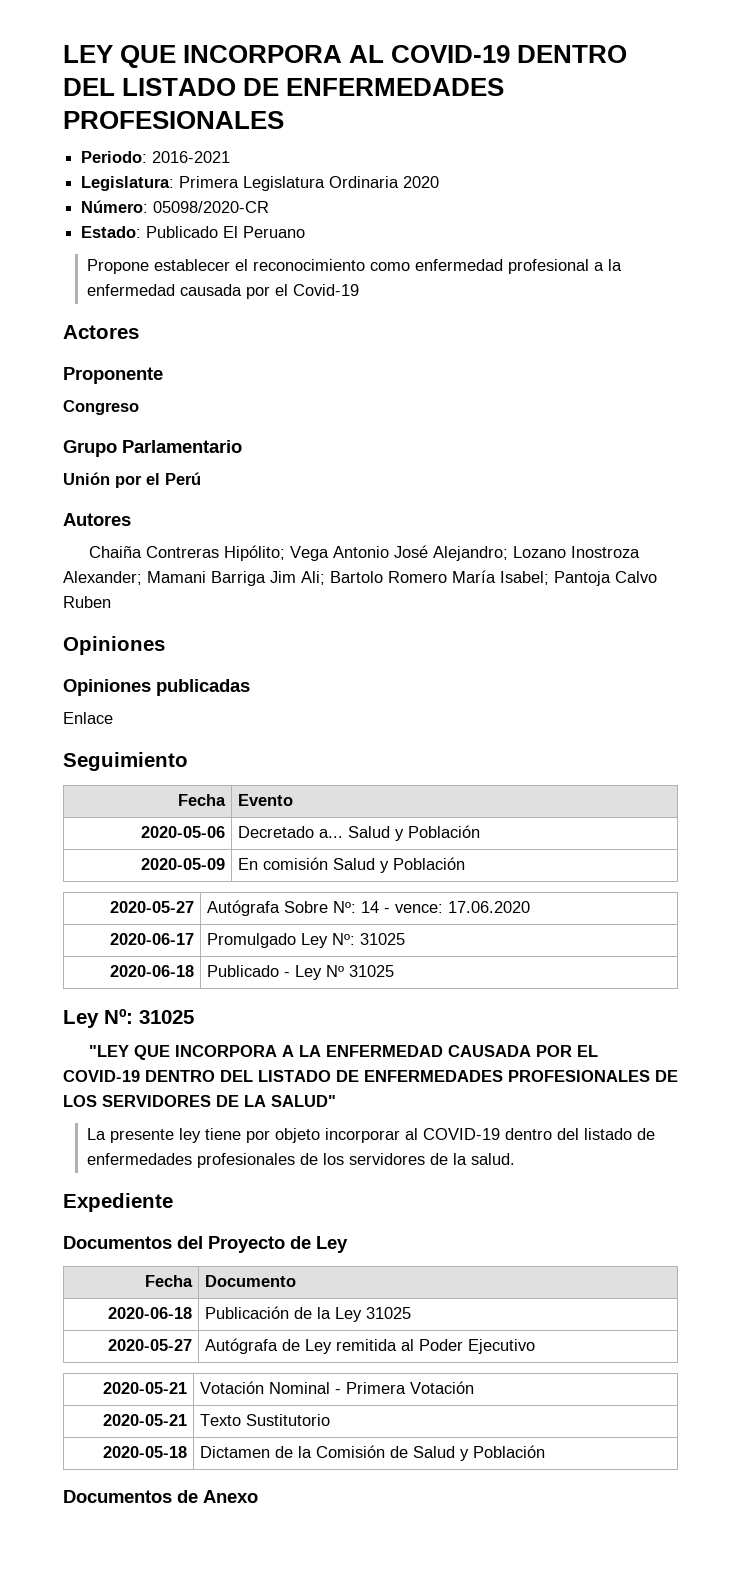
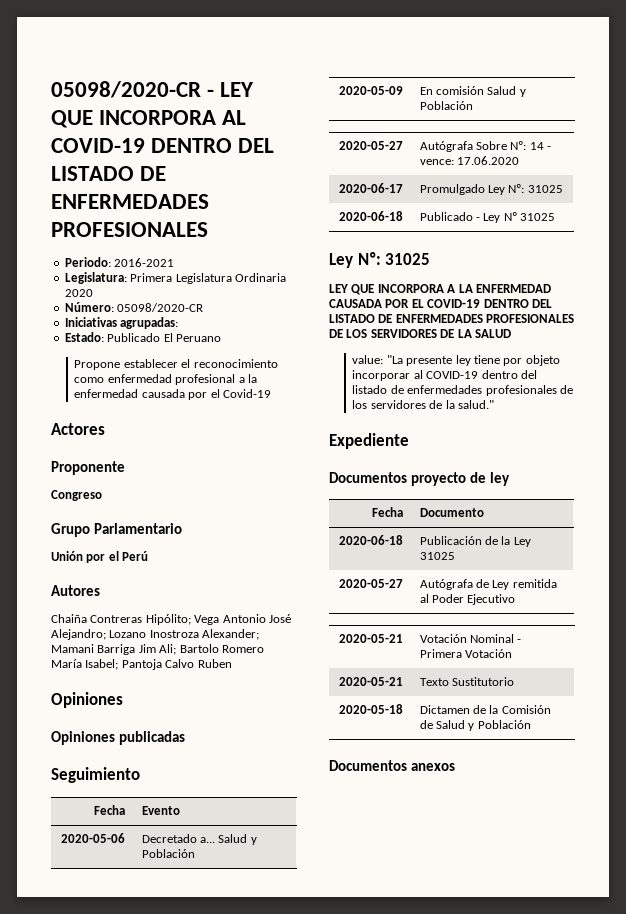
- LEY QUE INCORPORA AL COVID-19 DENTRO DEL LISTADO DE ENFERMEDADES PROFESIONALES
+ 05098/2020-CR - LEY QUE INCORPORA AL COVID-19 DENTRO DEL LISTADO DE ENFERMEDADES PROFESIONALES
+ Iniciativas agrupadas:
- Enlace
- "LEY QUE INCORPORA A LA ENFERMEDAD CAUSADA POR EL COVID-19 DENTRO DEL LISTADO DE ENFERMEDADES PROFESIONALES DE LOS SERVIDORES DE LA SALUD"
- La presente ley tiene por objeto incorporar al COVID-19 dentro del listado de enfermedades profesionales de los servidores de la salud.
+ LEY QUE INCORPORA A LA ENFERMEDAD CAUSADA POR EL COVID-19 DENTRO DEL LISTADO DE ENFERMEDADES PROFESIONALES DE LOS SERVIDORES DE LA SALUD
+ value: "La presente ley tiene por objeto incorporar al COVID-19 dentro del listado de enfermedades profesionales de los servidores de la salud."
- Documentos del Proyecto de Ley
+ Documentos proyecto de ley
- Documentos de Anexo
+ Documentos anexos

